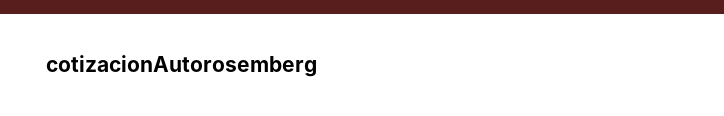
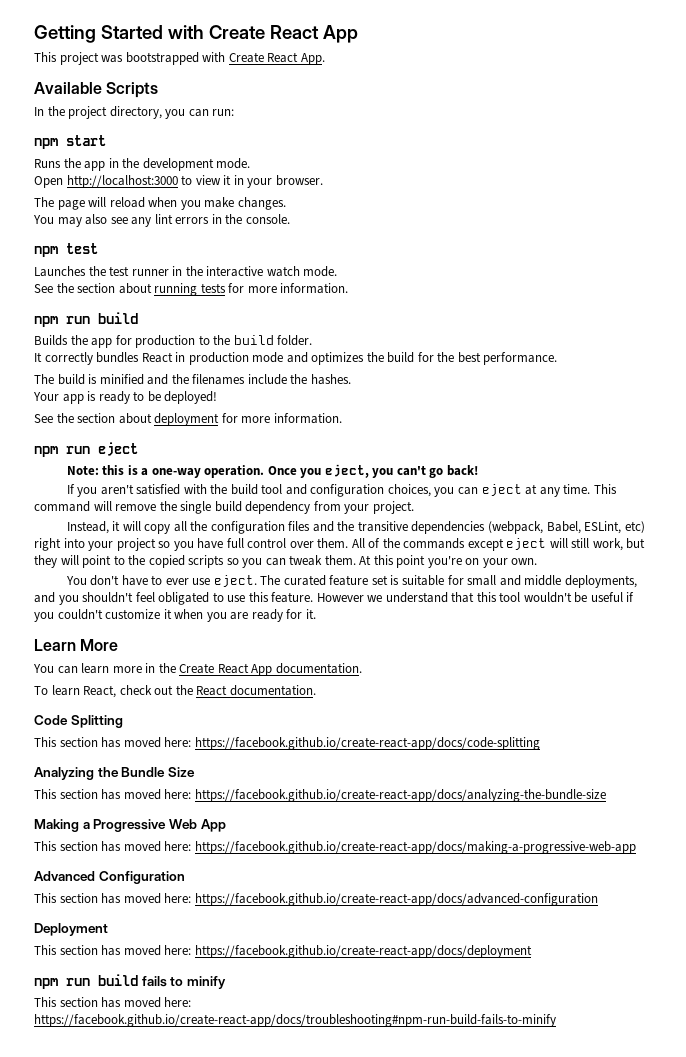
- cotizacionAutorosemberg
+ Getting Started with Create React App
+ This project was bootstrapped with Create React App.
+ Available Scripts
+ In the project directory, you can run:
+ npm start
+ Runs the app in the development mode.
+ Open http://localhost:3000 to view it in your browser.
+ The page will reload when you make changes.
+ You may also see any lint errors in the console.
+ npm test
+ Launches the test runner in the interactive watch mode.
+ See the section about running tests for more information.
+ npm run build
+ Builds the app for production to the build folder.
+ It correctly bundles React in production mode and optimizes the build for the best performance.
+ The build is minified and the filenames include the hashes.
+ Your app is ready to be deployed!
+ See the section about deployment for more information.
+ npm run eject
+ Note: this is a one-way operation. Once you eject, you can't go back!
+ If you aren't satisfied with the build tool and configuration choices, you can eject at any time. This command will remove the single build dependency from your project.
+ Instead, it will copy all the configuration files and the transitive dependencies (webpack, Babel, ESLint, etc) right into your project so you have full control over them. All of the commands except eject will still work, but they will point to the copied scripts so you can tweak them. At this point you're on your own.
+ You don't have to ever use eject. The curated feature set is suitable for small and middle deployments, and you shouldn't feel obligated to use this feature. However we understand that this tool wouldn't be useful if you couldn't customize it when you are ready for it.
+ Learn More
+ You can learn more in the Create React App documentation.
+ To learn React, check out the React documentation.
+ Code Splitting
+ This section has moved here: https://facebook.github.io/create-react-app/docs/code-splitting
+ Analyzing the Bundle Size
+ This section has moved here: https://facebook.github.io/create-react-app/docs/analyzing-the-bundle-size
+ Making a Progressive Web App
+ This section has moved here: https://facebook.github.io/create-react-app/docs/making-a-progressive-web-app
+ Advanced Configuration
+ This section has moved here: https://facebook.github.io/create-react-app/docs/advanced-configuration
+ Deployment
+ This section has moved here: https://facebook.github.io/create-react-app/docs/deployment
+ npm run build fails to minify
+ This section has moved here: https://facebook.github.io/create-react-app/docs/troubleshooting#npm-run-build-fails-to-minify

